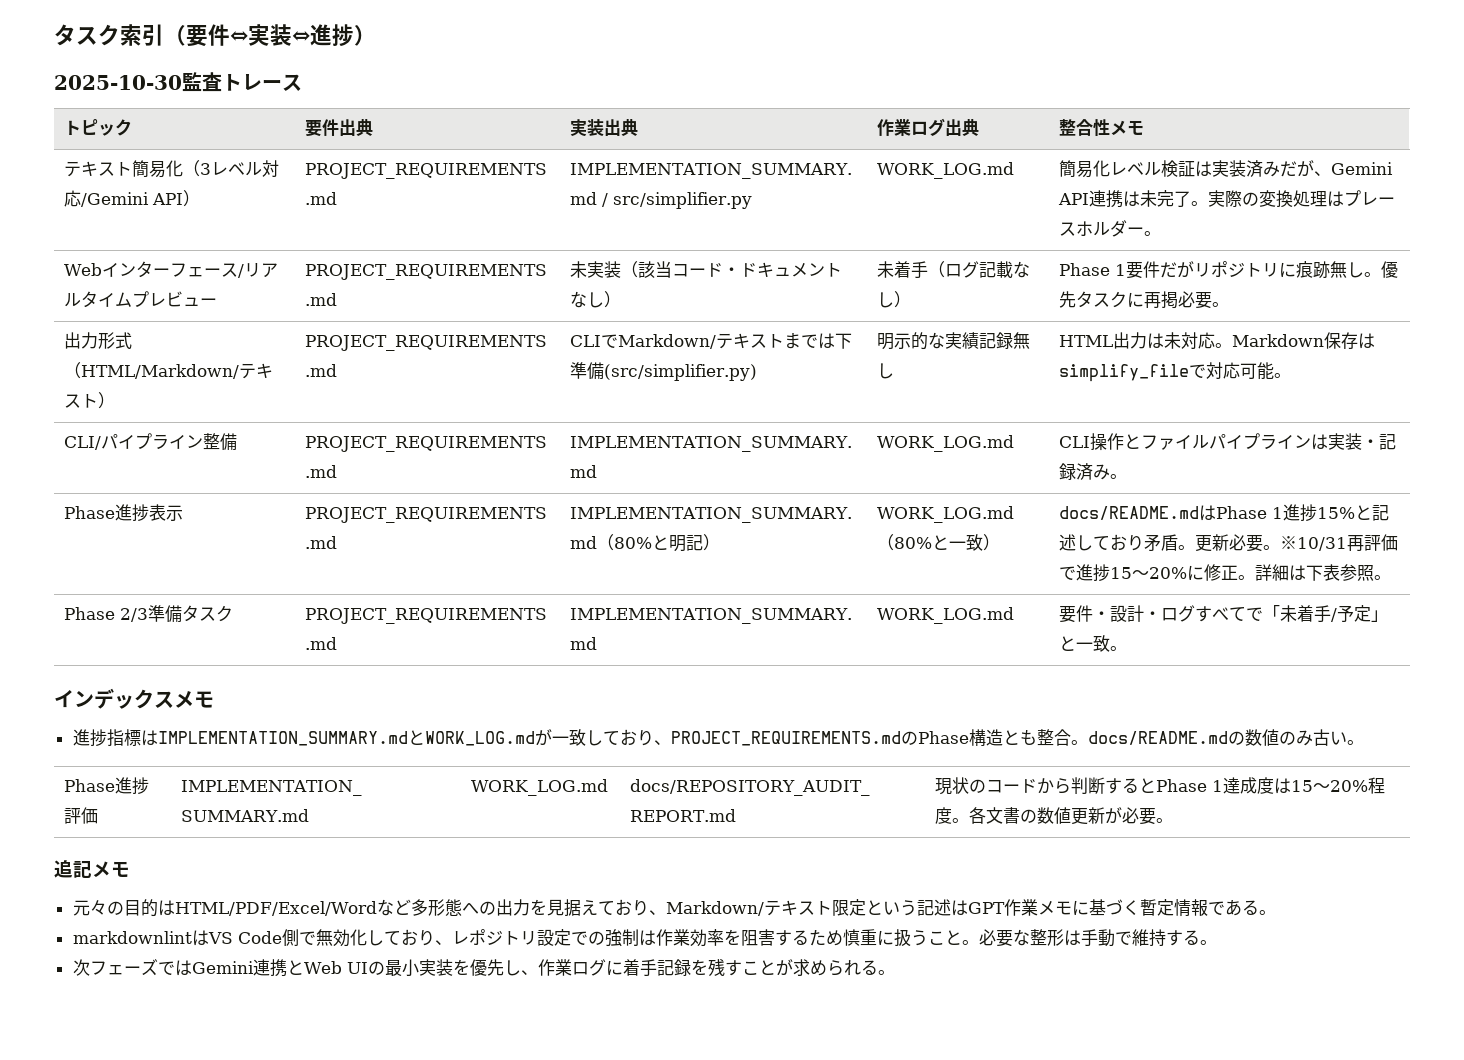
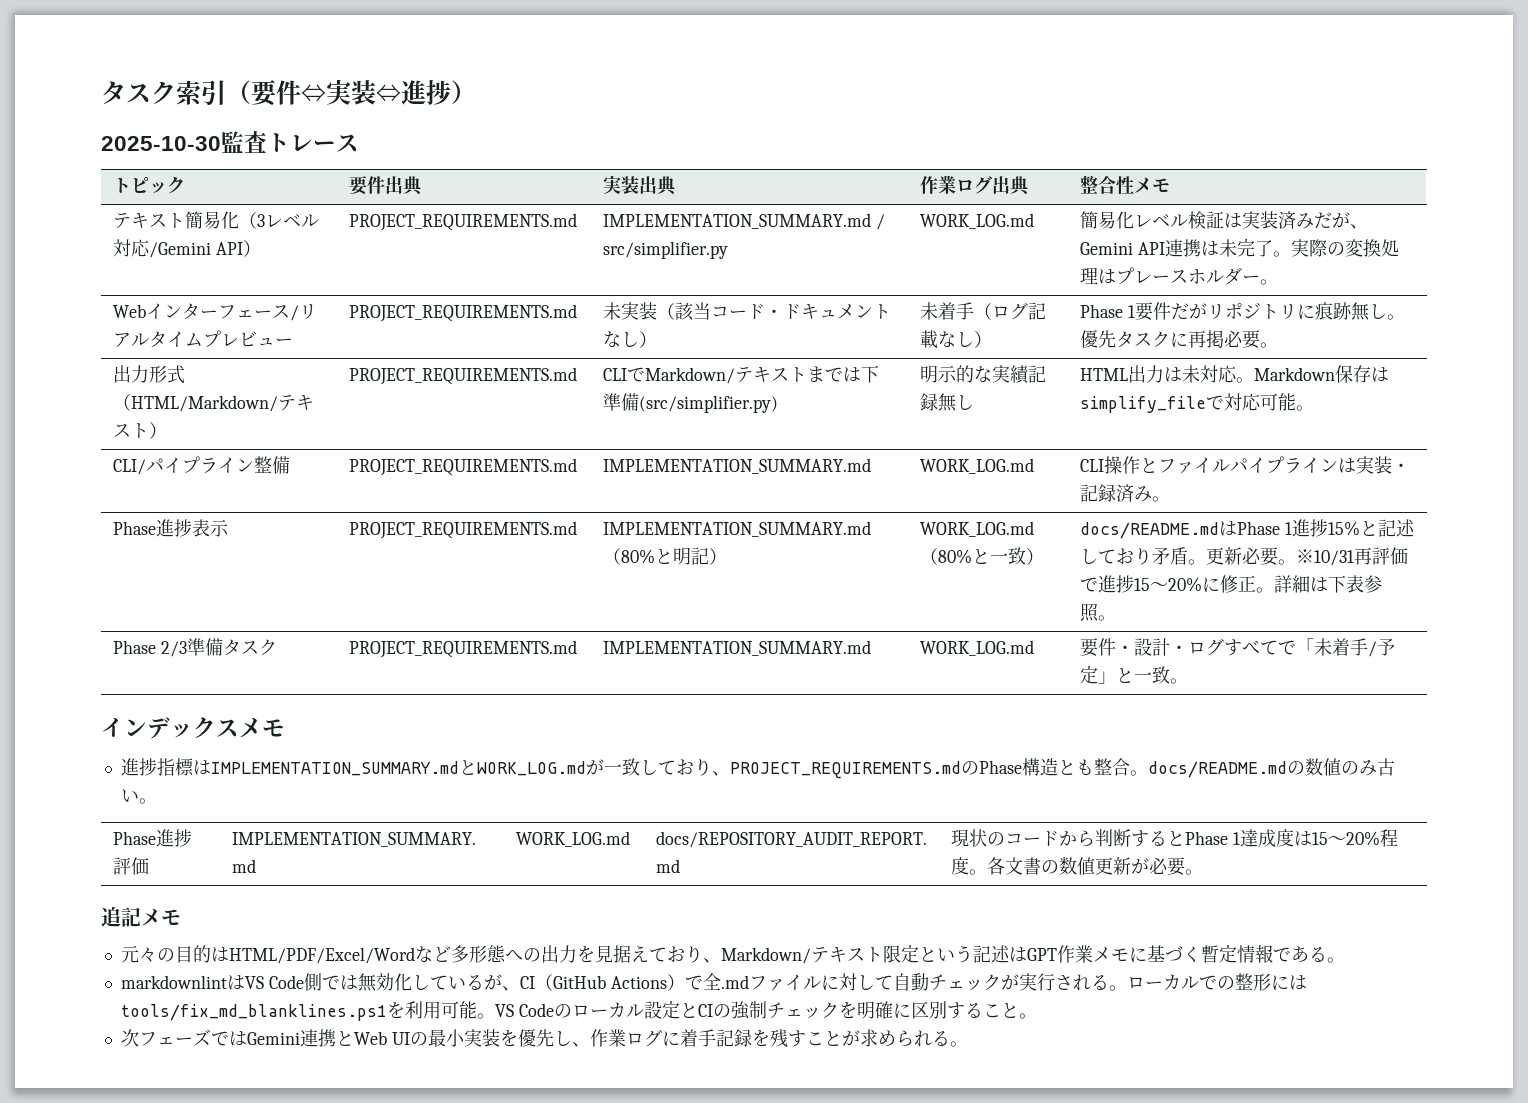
- markdownlintはVS Code側で無効化しており、レポジトリ設定での強制は作業効率を阻害するため慎重に扱うこと。必要な整形は手動で維持する。
+ markdownlintはVS Code側では無効化しているが、CI（GitHub Actions）で全.mdファイルに対して自動チェックが実行される。ローカルでの整形にはtools/fix_md_blanklines.ps1を利用可能。VS Codeのローカル設定とCIの強制チェックを明確に区別すること。

